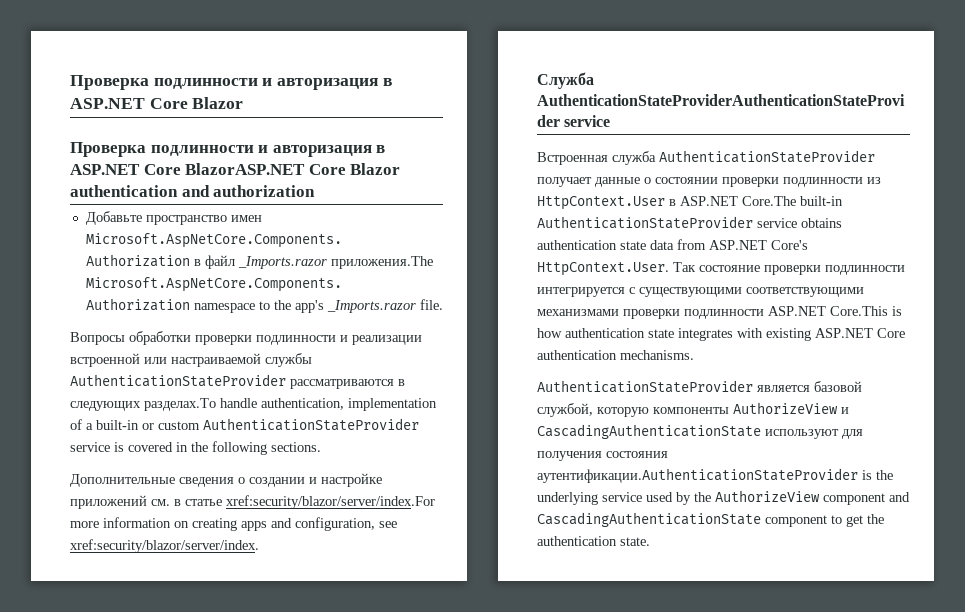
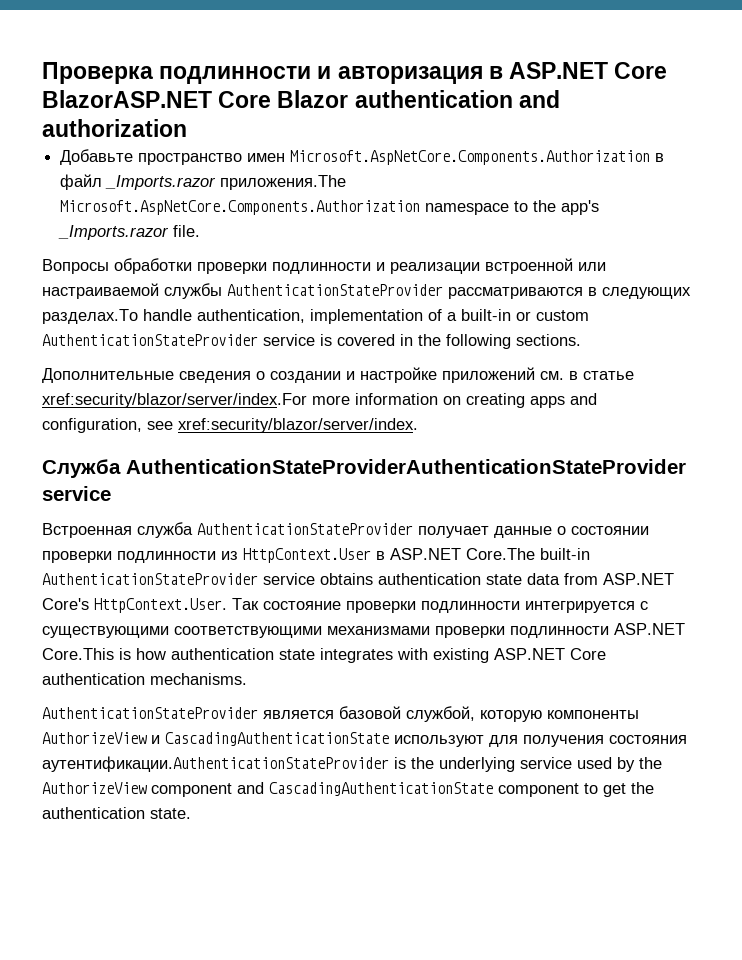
- Проверка подлинности и авторизация в ASP.NET Core Blazor

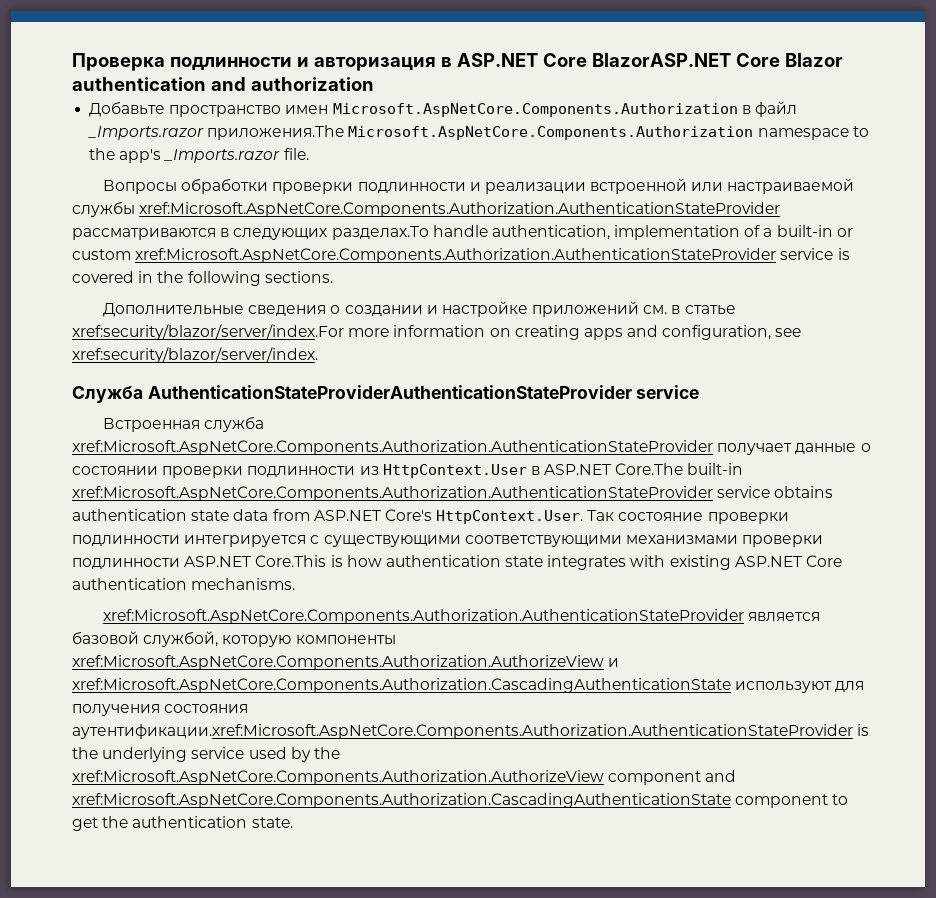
- Вопросы обработки проверки подлинности и реализации встроенной или настраиваемой службы AuthenticationStateProvider рассматриваются в следующих разделах.To handle authentication, implementation of a built-in or custom AuthenticationStateProvider service is covered in the following sections.
+ Вопросы обработки проверки подлинности и реализации встроенной или настраиваемой службы xref:Microsoft.AspNetCore.Components.Authorization.AuthenticationStateProvider рассматриваются в следующих разделах.To handle authentication, implementation of a built-in or custom xref:Microsoft.AspNetCore.Components.Authorization.AuthenticationStateProvider service is covered in the following sections.
- Встроенная служба AuthenticationStateProvider получает данные о состоянии проверки подлинности из HttpContext.User в ASP.NET Core.The built-in AuthenticationStateProvider service obtains authentication state data from ASP.NET Core's HttpContext.User. Так состояние проверки подлинности интегрируется с существующими соответствующими механизмами проверки подлинности ASP.NET Core.This is how authentication state integrates with existing ASP.NET Core authentication mechanisms.
+ Встроенная служба xref:Microsoft.AspNetCore.Components.Authorization.AuthenticationStateProvider получает данные о состоянии проверки подлинности из HttpContext.User в ASP.NET Core.The built-in xref:Microsoft.AspNetCore.Components.Authorization.AuthenticationStateProvider service obtains authentication state data from ASP.NET Core's HttpContext.User. Так состояние проверки подлинности интегрируется с существующими соответствующими механизмами проверки подлинности ASP.NET Core.This is how authentication state integrates with existing ASP.NET Core authentication mechanisms.
- AuthenticationStateProvider является базовой службой, которую компоненты AuthorizeView и CascadingAuthenticationState используют для получения состояния аутентификации.AuthenticationStateProvider is the underlying service used by the AuthorizeView component and CascadingAuthenticationState component to get the authentication state.
+ xref:Microsoft.AspNetCore.Components.Authorization.AuthenticationStateProvider является базовой службой, которую компоненты xref:Microsoft.AspNetCore.Components.Authorization.AuthorizeView и xref:Microsoft.AspNetCore.Components.Authorization.CascadingAuthenticationState используют для получения состояния аутентификации.xref:Microsoft.AspNetCore.Components.Authorization.AuthenticationStateProvider is the underlying service used by the xref:Microsoft.AspNetCore.Components.Authorization.AuthorizeView component and xref:Microsoft.AspNetCore.Components.Authorization.CascadingAuthenticationState component to get the authentication state.

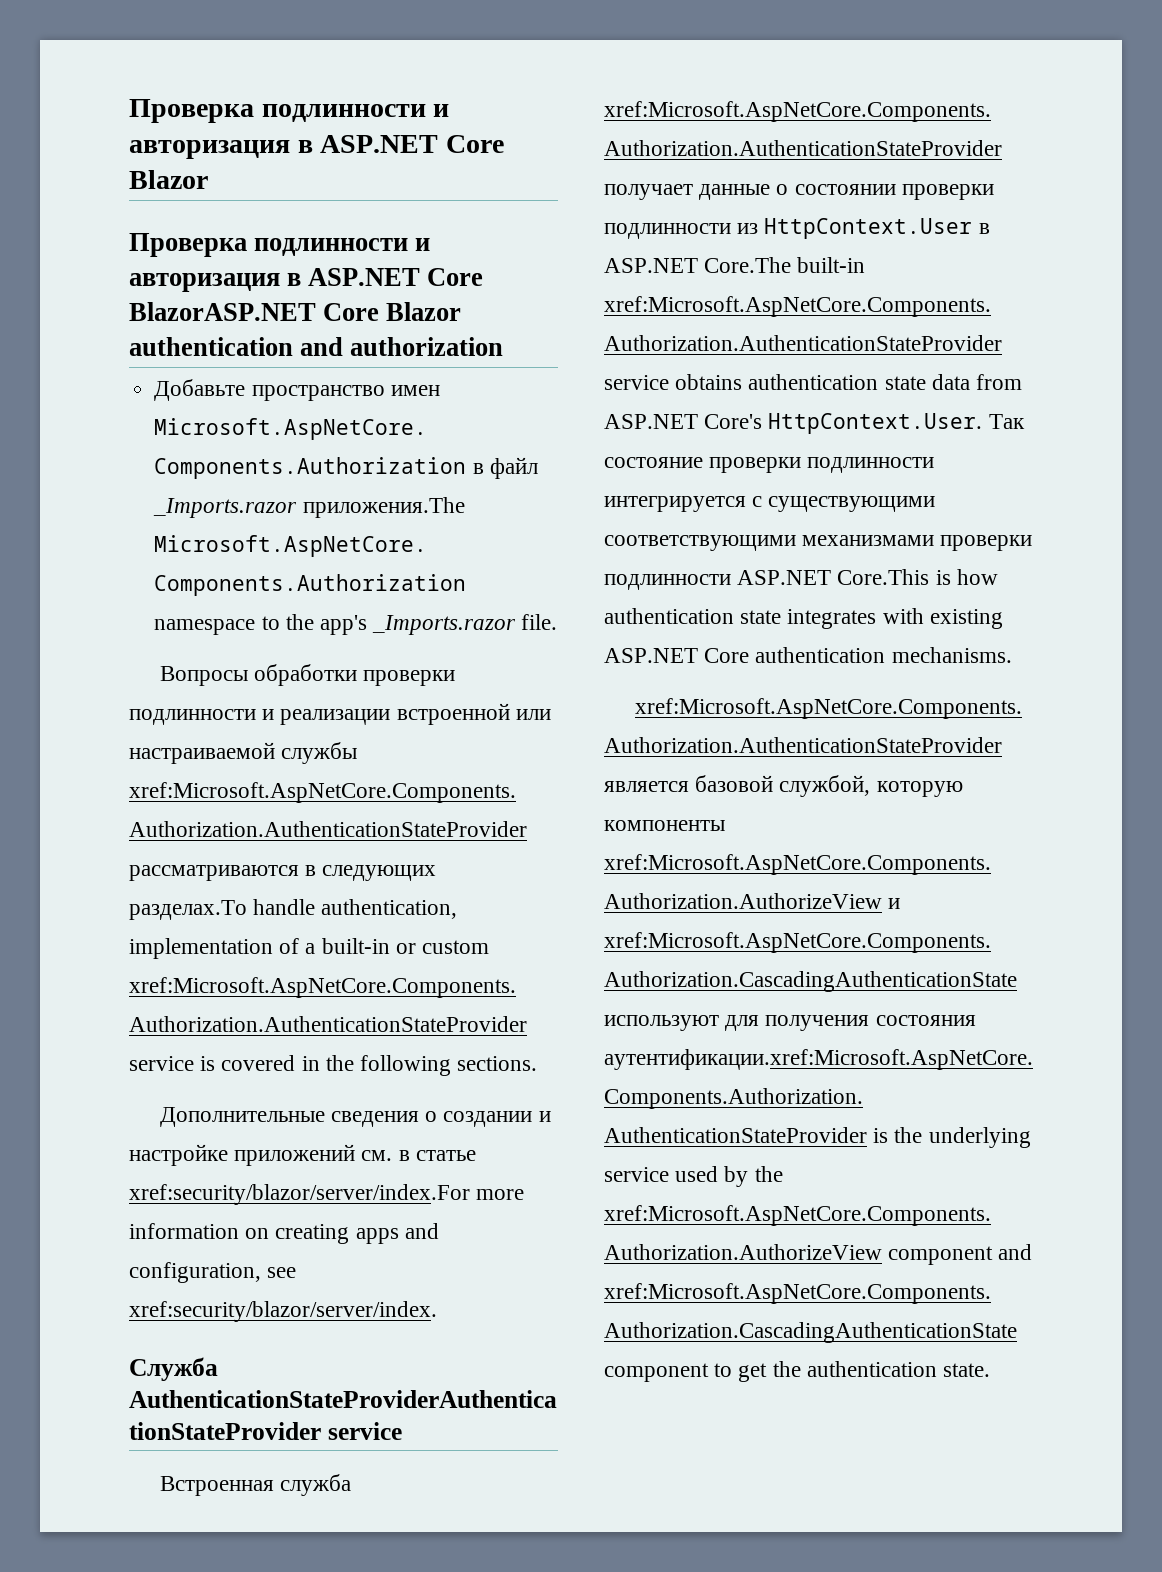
+ Проверка подлинности и авторизация в ASP.NET Core Blazor

